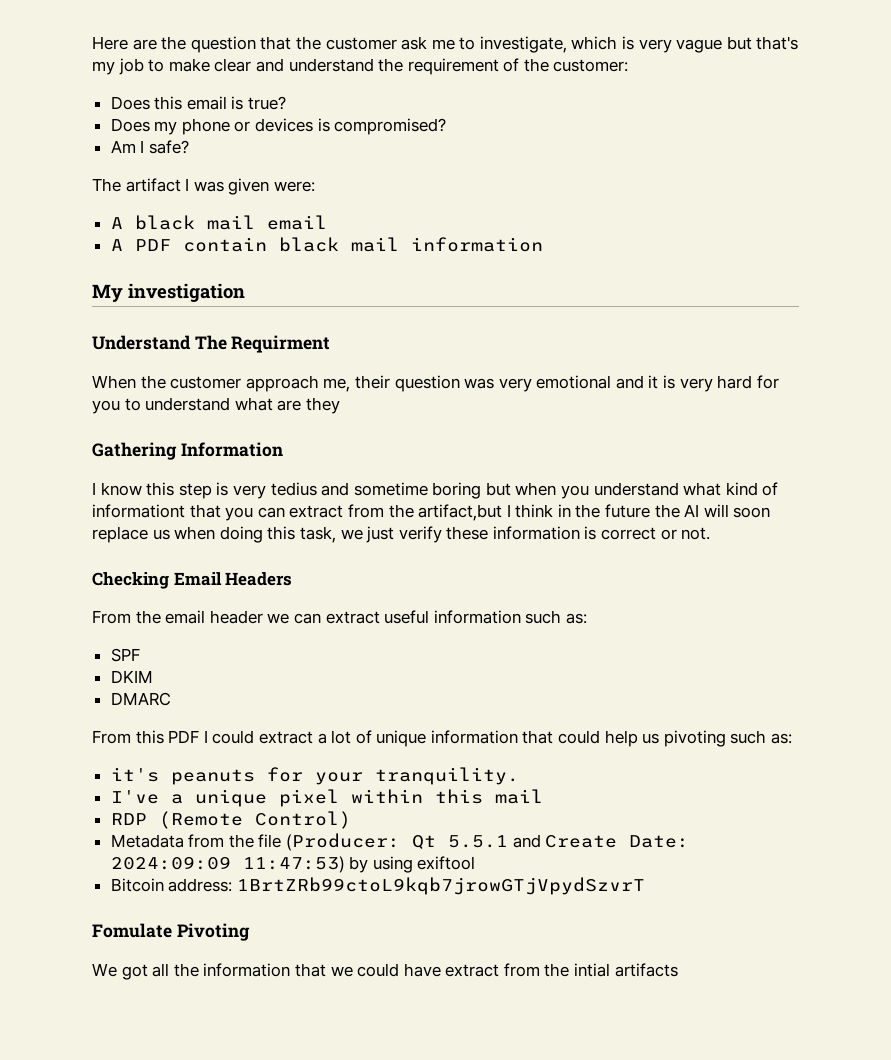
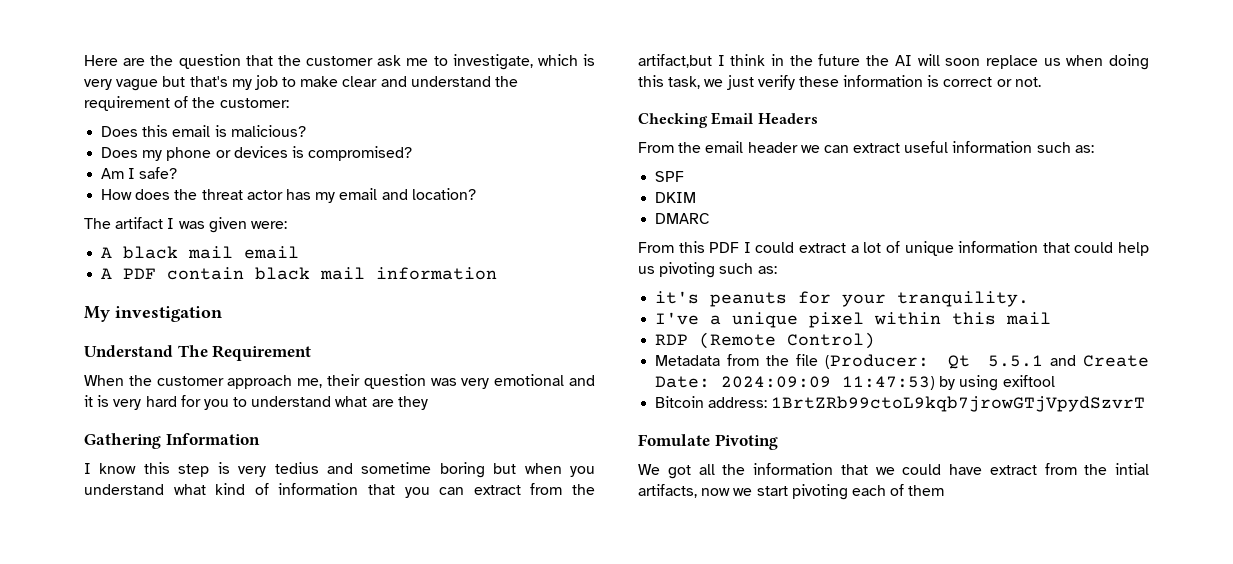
- Does this email is true?
+ Does this email is malicious?
+ How does the threat actor has my email and location?
- Understand The Requirment
+ Understand The Requirement
- I know this step is very tedius and sometime boring but when you understand what kind of informationt that you can extract from the artifact,but I think in the future the AI will soon replace us when doing this task, we just verify these information is correct or not.
+ I know this step is very tedius and sometime boring but when you understand what kind of information that you can extract from the artifact,but I think in the future the AI will soon replace us when doing this task, we just verify these information is correct or not.
- We got all the information that we could have extract from the intial artifacts
+ We got all the information that we could have extract from the intial artifacts, now we start pivoting each of them

